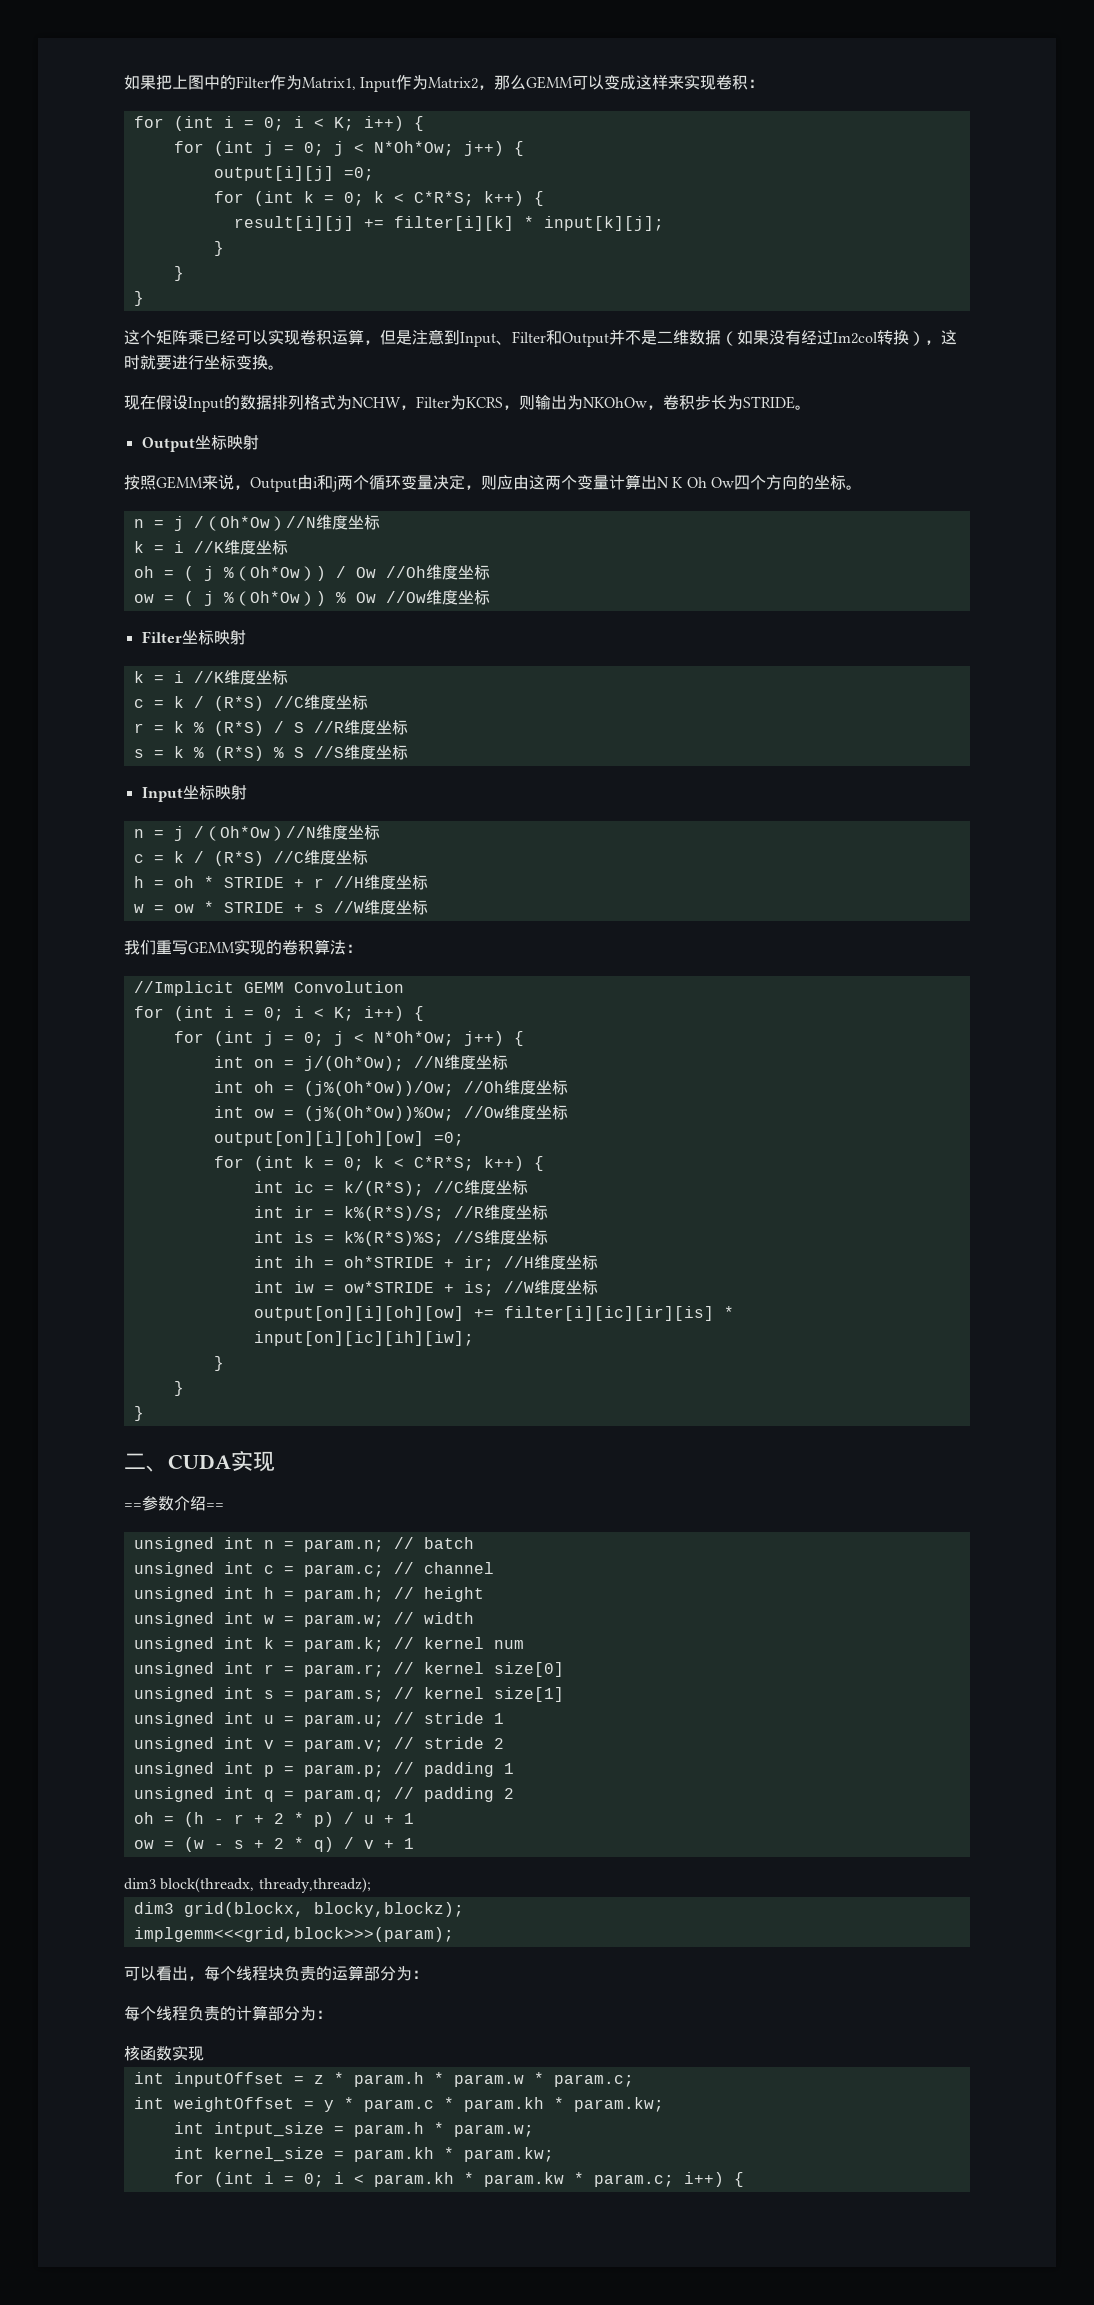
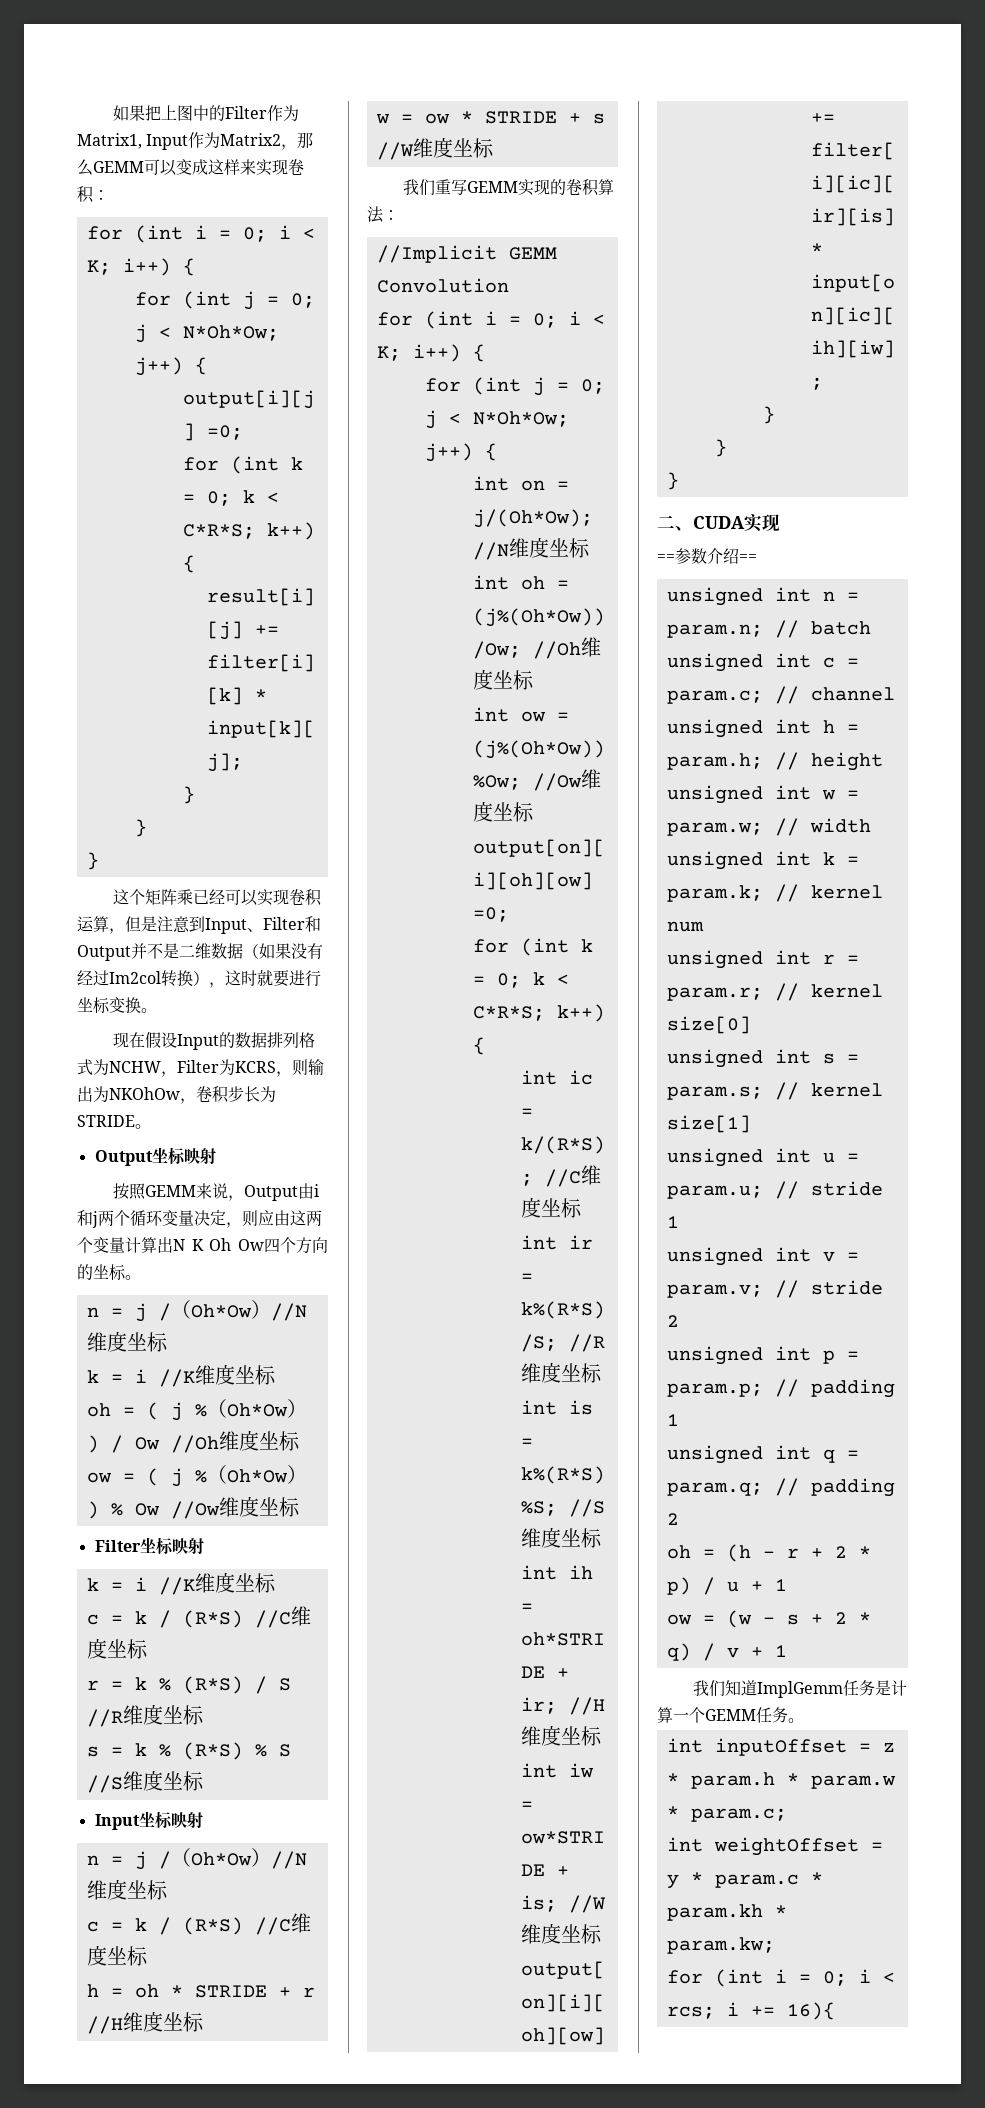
- dim3 block(threadx, thready,threadz);
- dim3 grid(blockx, blocky,blockz);
- implgemm<<<grid,block>>>(param);
- 可以看出，每个线程块负责的运算部分为：
- 每个线程负责的计算部分为：
- 核函数实现
+ 我们知道ImplGemm任务是计算一个GEMM任务。
- int intput_size = param.h * param.w;
- int kernel_size = param.kh * param.kw;
- for (int i = 0; i < param.kh * param.kw * param.c; i++) {
+ for (int i = 0; i < rcs; i += 16){

